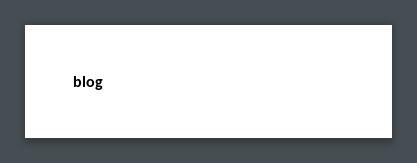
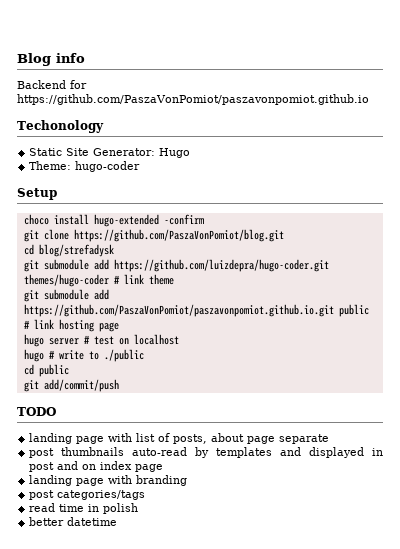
- blog
+ Blog info
+ Backend for https://github.com/PaszaVonPomiot/paszavonpomiot.github.io
+ Techonology
+ Static Site Generator: Hugo
+ Theme: hugo-coder
+ Setup
+ choco install hugo-extended -confirm
+ git clone https://github.com/PaszaVonPomiot/blog.git
+ cd blog/strefadysk
+ git submodule add https://github.com/luizdepra/hugo-coder.git themes/hugo-coder # link theme
+ git submodule add https://github.com/PaszaVonPomiot/paszavonpomiot.github.io.git public # link hosting page
+ hugo server # test on localhost
+ hugo # write to ./public
+ cd public
+ git add/commit/push
+ TODO
+ landing page with list of posts, about page separate
+ post thumbnails auto-read by templates and displayed in post and on index page
+ landing page with branding
+ post categories/tags
+ read time in polish
+ better datetime

